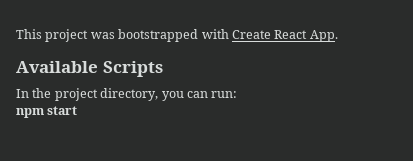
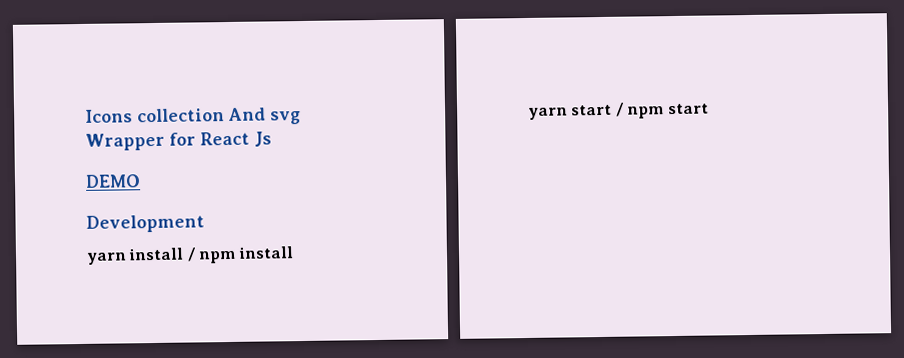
- This project was bootstrapped with Create React App.
- Available Scripts
- In the project directory, you can run:
- npm start
+ Icons collection And svg Wrapper for React Js
+ DEMO
+ Development
+ yarn install / npm install
+ yarn start / npm start

